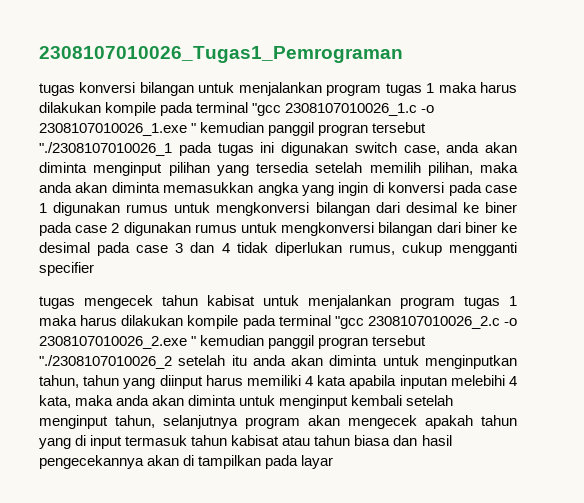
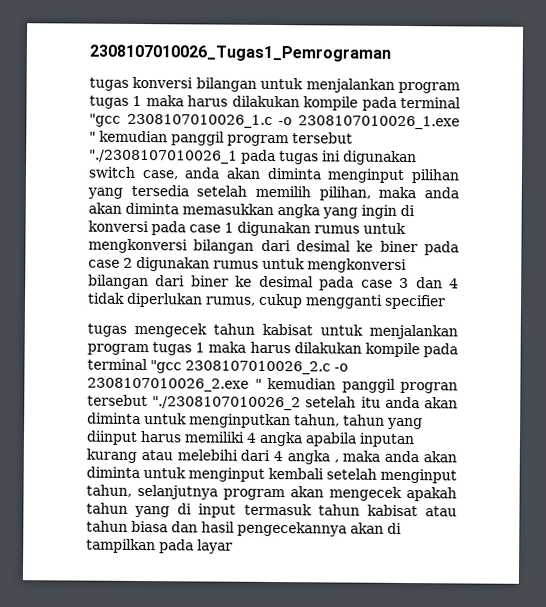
- tugas konversi bilangan untuk menjalankan program tugas 1 maka harus dilakukan kompile pada terminal "gcc 2308107010026_1.c -o 2308107010026_1.exe " kemudian panggil progran tersebut "./2308107010026_1 pada tugas ini digunakan switch case, anda akan diminta menginput pilihan yang tersedia setelah memilih pilihan, maka anda akan diminta memasukkan angka yang ingin di konversi pada case 1 digunakan rumus untuk mengkonversi bilangan dari desimal ke biner pada case 2 digunakan rumus untuk mengkonversi bilangan dari biner ke desimal pada case 3 dan 4 tidak diperlukan rumus, cukup mengganti specifier
+ tugas konversi bilangan untuk menjalankan program tugas 1 maka harus dilakukan kompile pada terminal "gcc 2308107010026_1.c -o 2308107010026_1.exe " kemudian panggil program tersebut "./2308107010026_1 pada tugas ini digunakan switch case, anda akan diminta menginput pilihan yang tersedia setelah memilih pilihan, maka anda akan diminta memasukkan angka yang ingin di konversi pada case 1 digunakan rumus untuk mengkonversi bilangan dari desimal ke biner pada case 2 digunakan rumus untuk mengkonversi bilangan dari biner ke desimal pada case 3 dan 4 tidak diperlukan rumus, cukup mengganti specifier
- tugas mengecek tahun kabisat untuk menjalankan program tugas 1 maka harus dilakukan kompile pada terminal "gcc 2308107010026_2.c -o 2308107010026_2.exe " kemudian panggil progran tersebut "./2308107010026_2 setelah itu anda akan diminta untuk menginputkan tahun, tahun yang diinput harus memiliki 4 kata apabila inputan melebihi 4 kata, maka anda akan diminta untuk menginput kembali setelah menginput tahun, selanjutnya program akan mengecek apakah tahun yang di input termasuk tahun kabisat atau tahun biasa dan hasil pengecekannya akan di tampilkan pada layar
+ tugas mengecek tahun kabisat untuk menjalankan program tugas 1 maka harus dilakukan kompile pada terminal "gcc 2308107010026_2.c -o 2308107010026_2.exe " kemudian panggil progran tersebut "./2308107010026_2 setelah itu anda akan diminta untuk menginputkan tahun, tahun yang diinput harus memiliki 4 angka apabila inputan kurang atau melebihi dari 4 angka , maka anda akan diminta untuk menginput kembali setelah menginput tahun, selanjutnya program akan mengecek apakah tahun yang di input termasuk tahun kabisat atau tahun biasa dan hasil pengecekannya akan di tampilkan pada layar

